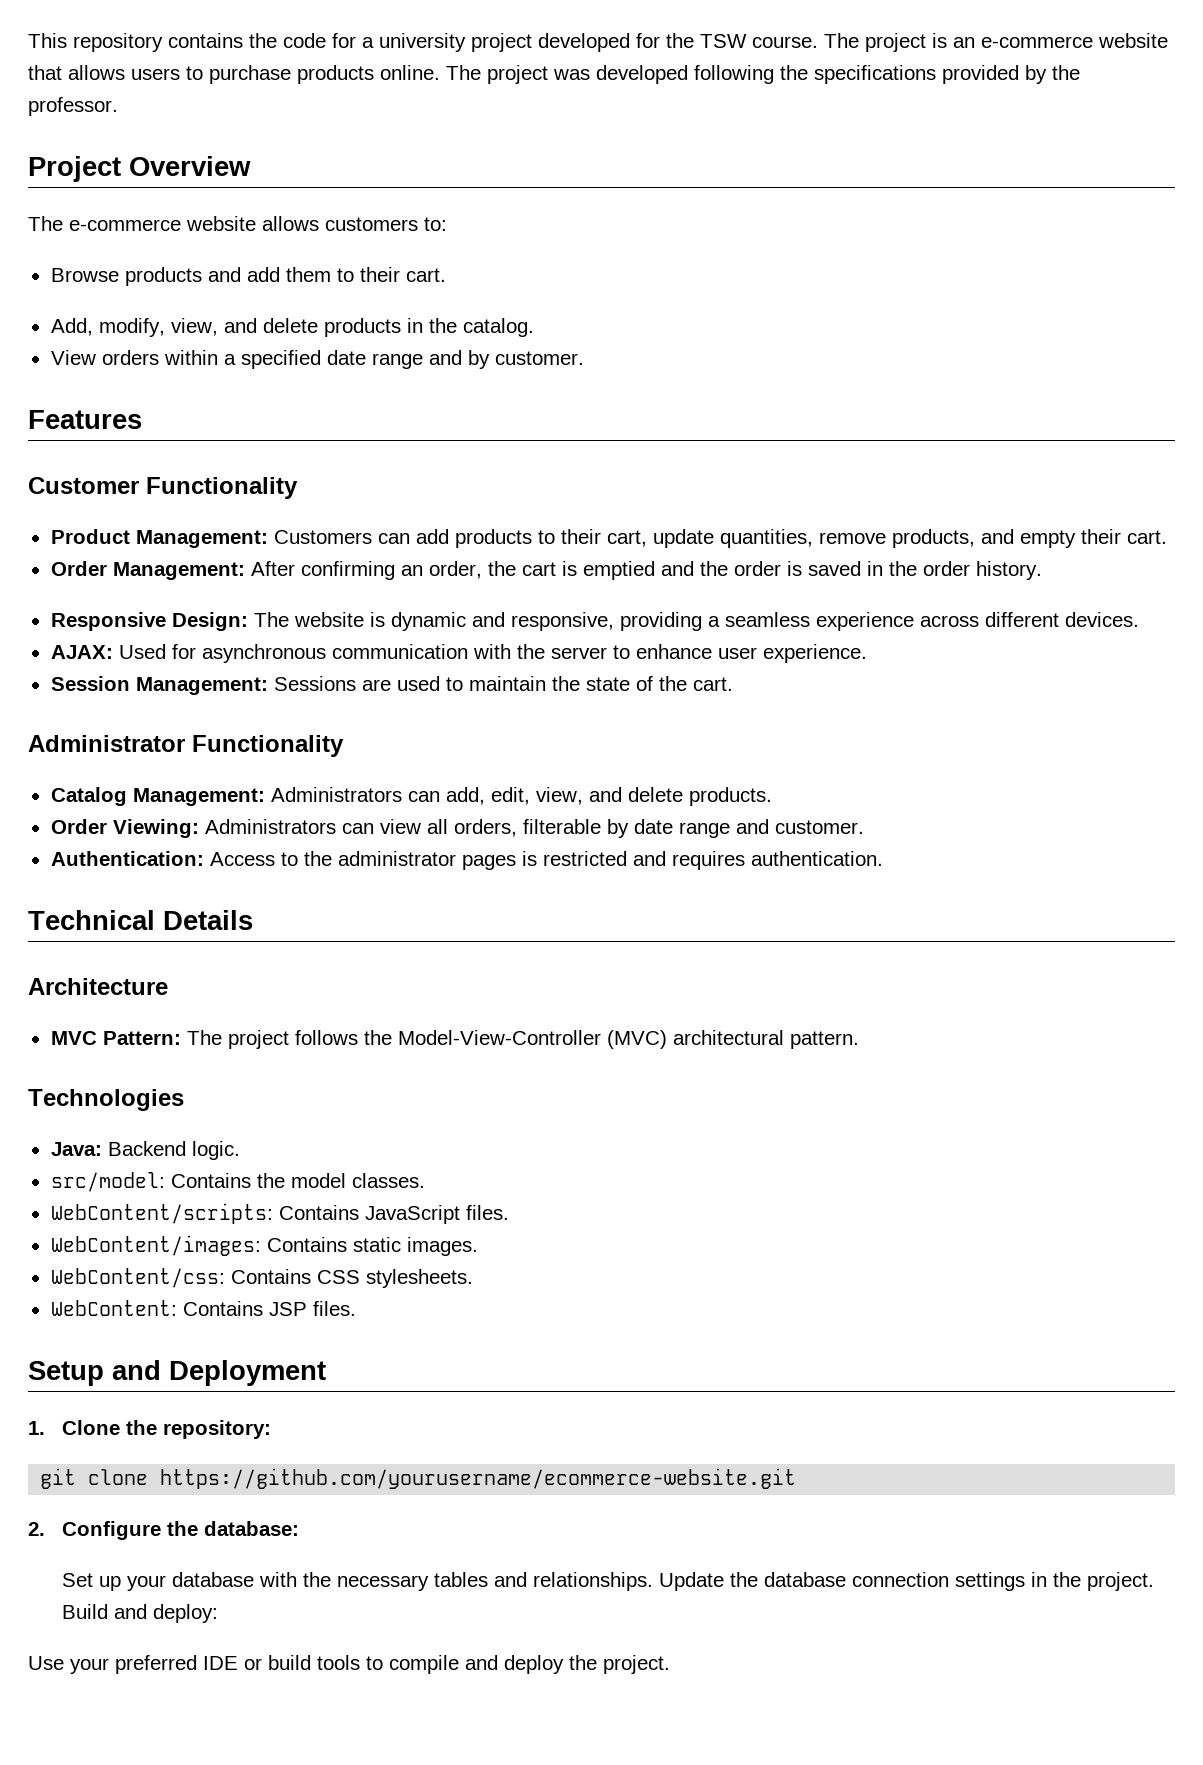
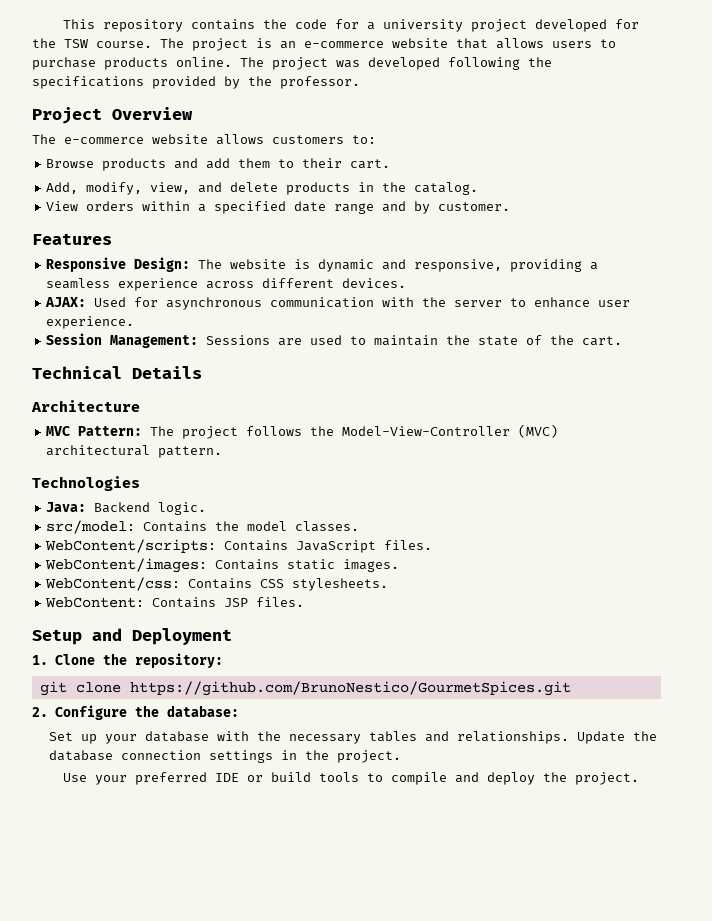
- Customer Functionality
- Product Management: Customers can add products to their cart, update quantities, remove products, and empty their cart.
- Order Management: After confirming an order, the cart is emptied and the order is saved in the order history.
- Administrator Functionality
- Catalog Management: Administrators can add, edit, view, and delete products.
- Order Viewing: Administrators can view all orders, filterable by date range and customer.
- Authentication: Access to the administrator pages is restricted and requires authentication.
- git clone https://github.com/yourusername/ecommerce-website.git
+ git clone https://github.com/BrunoNestico/GourmetSpices.git
- Build and deploy:

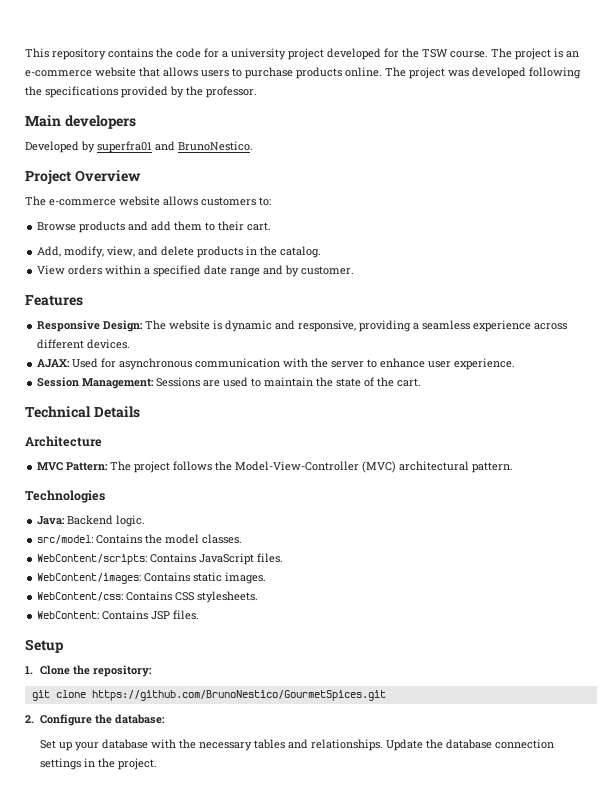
+ Main developers
+ Developed by superfra01 and BrunoNestico.
- Setup and Deployment
+ Setup
- Use your preferred IDE or build tools to compile and deploy the project.

